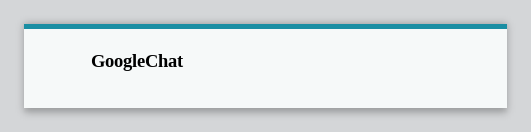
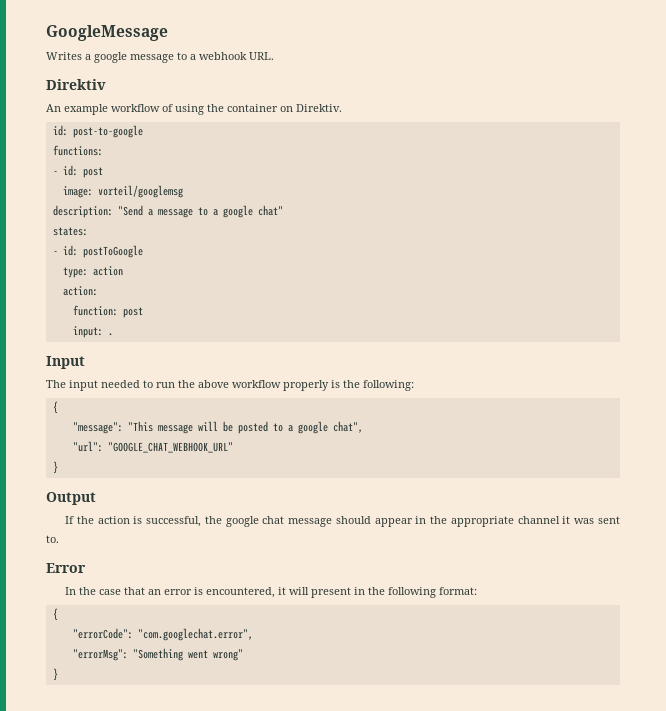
- GoogleChat
+ GoogleMessage
+ Writes a google message to a webhook URL.
+ Direktiv
+ An example workflow of using the container on Direktiv.
+ id: post-to-google
+ functions:
+ - id: post
+ image: vorteil/googlemsg
+ description: "Send a message to a google chat"
+ states:
+ - id: postToGoogle
+ type: action
+ action:
+ function: post
+ input: .
+ Input
+ The input needed to run the above workflow properly is the following:
+ {
+ "message": "This message will be posted to a google chat",
+ "url": "GOOGLE_CHAT_WEBHOOK_URL"
+ }
+ Output
+ If the action is successful, the google chat message should appear in the appropriate channel it was sent to.
+ Error
+ In the case that an error is encountered, it will present in the following format:
+ {
+ "errorCode": "com.googlechat.error",
+ "errorMsg": "Something went wrong"
+ }

